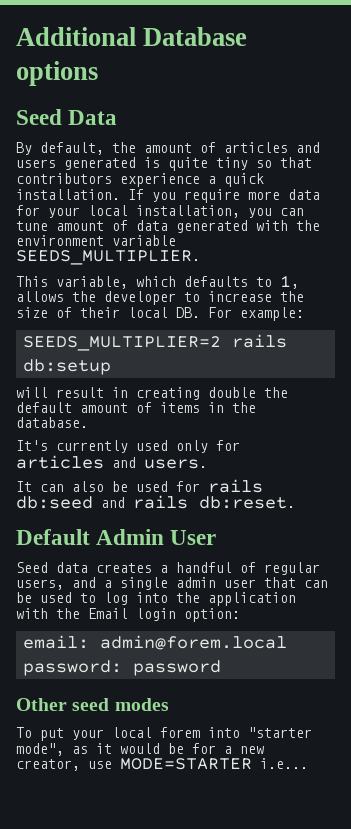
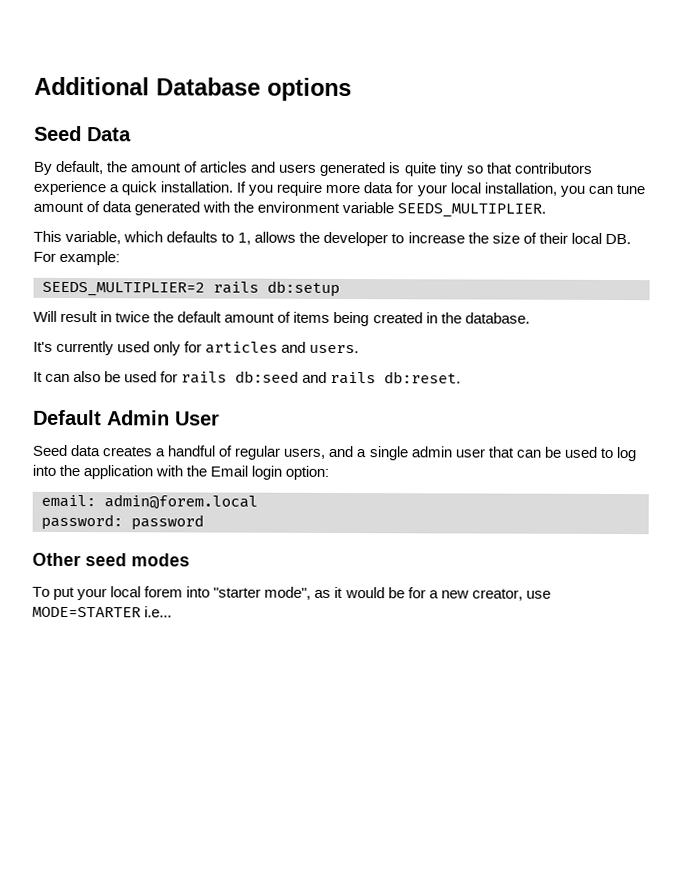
- will result in creating double the default amount of items in the database.
+ Will result in twice the default amount of items being created in the database.

